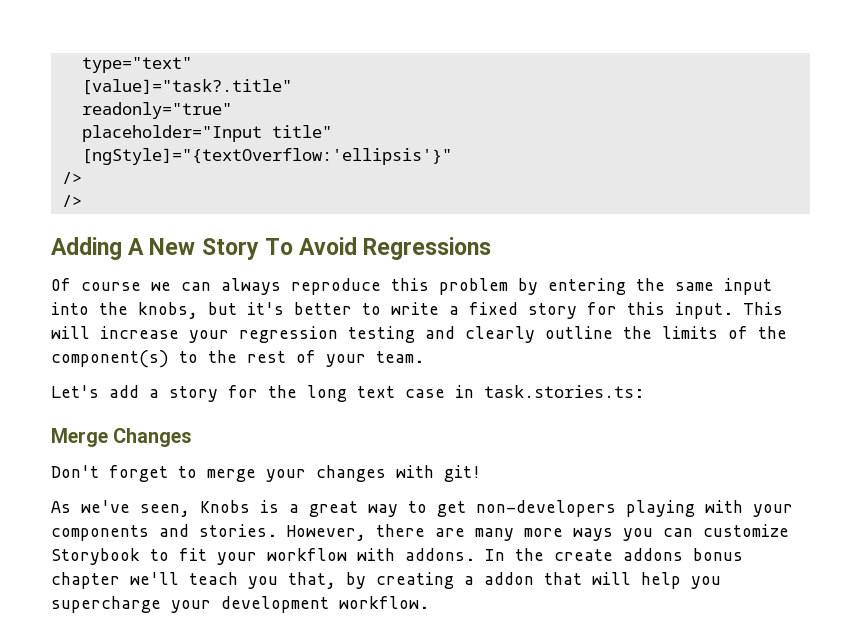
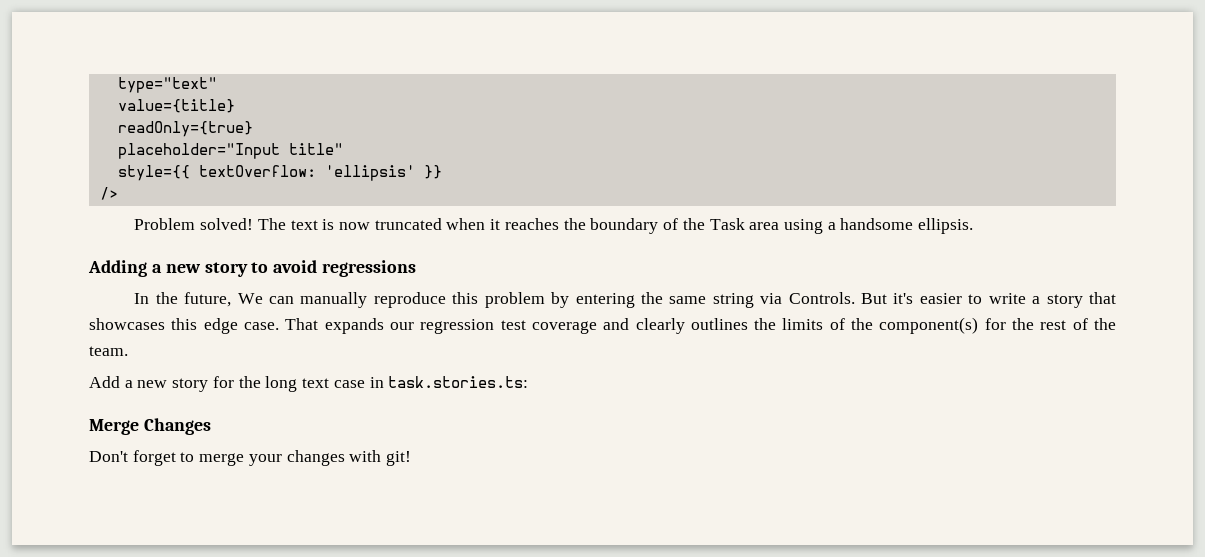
- [value]="task?.title"
- readonly="true"
+ value={title}
+ readOnly={true}
- [ngStyle]="{textOverflow:'ellipsis'}"
+ style={{ textOverflow: 'ellipsis' }}
  />
- />
- Adding A New Story To Avoid Regressions
- Of course we can always reproduce this problem by entering the same input into the knobs, but it's better to write a fixed story for this input. This will increase your regression testing and clearly outline the limits of the component(s) to the rest of your team.
+ Problem solved! The text is now truncated when it reaches the boundary of the Task area using a handsome ellipsis.
+ Adding a new story to avoid regressions
+ In the future, We can manually reproduce this problem by entering the same string via Controls. But it's easier to write a story that showcases this edge case. That expands our regression test coverage and clearly outlines the limits of the component(s) for the rest of the team.
- Let's add a story for the long text case in task.stories.ts:
+ Add a new story for the long text case in task.stories.ts:
- As we've seen, Knobs is a great way to get non-developers playing with your components and stories. However, there are many more ways you can customize Storybook to fit your workflow with addons. In the create addons bonus chapter we'll teach you that, by creating a addon that will help you supercharge your development workflow.

